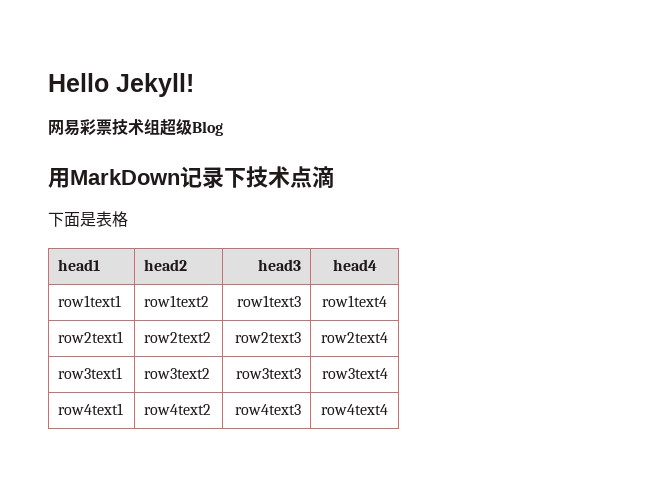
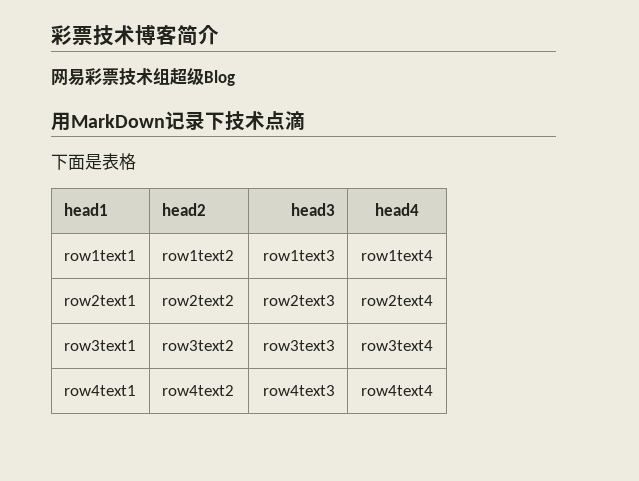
- Hello Jekyll!
+ 彩票技术博客简介

